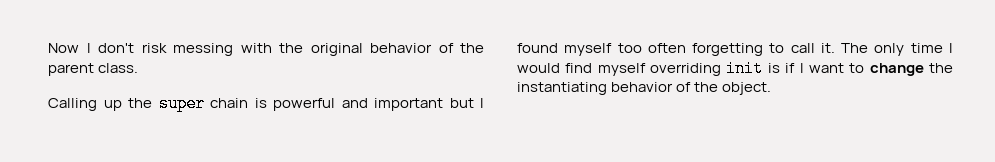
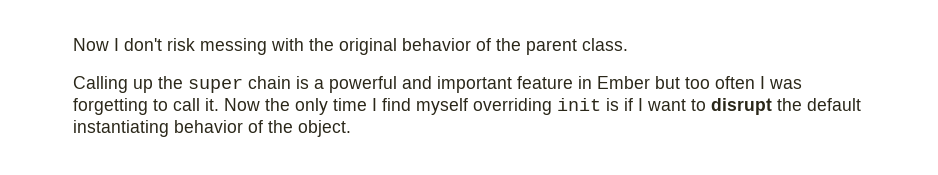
- Calling up the super chain is powerful and important but I found myself too often forgetting to call it.
+ Calling up the super chain is a powerful and important feature in Ember but too often I was forgetting to call it.
- The only time I would find myself overriding init is if I want to change the instantiating behavior of the object.
+ Now the only time I find myself overriding init is if I want to disrupt the default instantiating behavior of the object.

